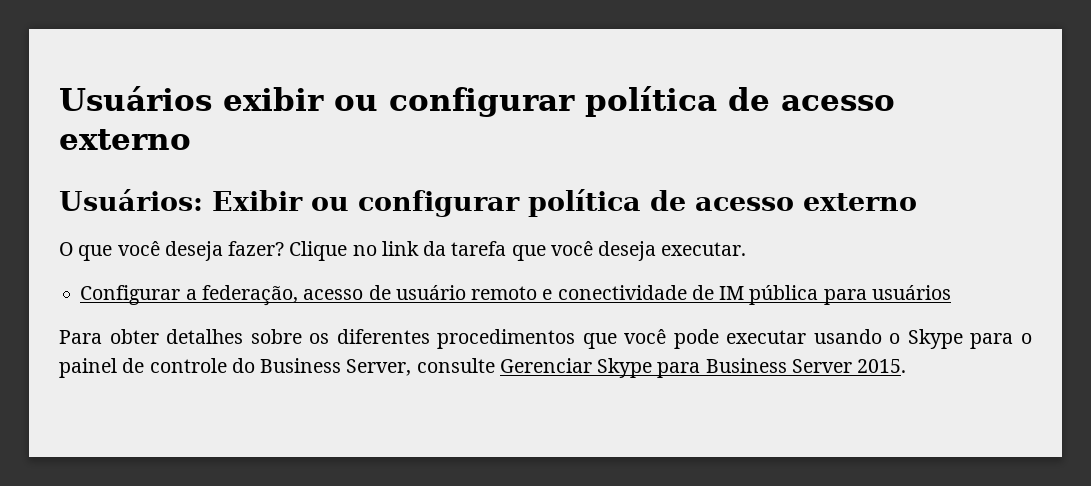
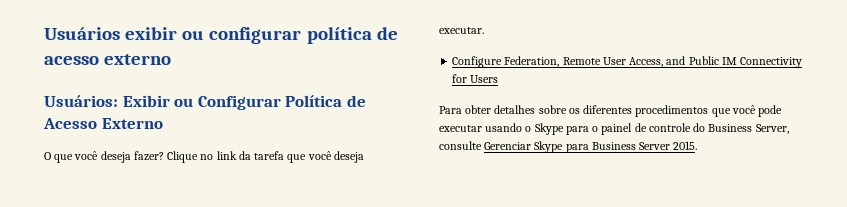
- Usuários: Exibir ou configurar política de acesso externo
+ Usuários: Exibir ou Configurar Política de Acesso Externo
- Configurar a federação, acesso de usuário remoto e conectividade de IM pública para usuários
+ Configure Federation, Remote User Access, and Public IM Connectivity for Users

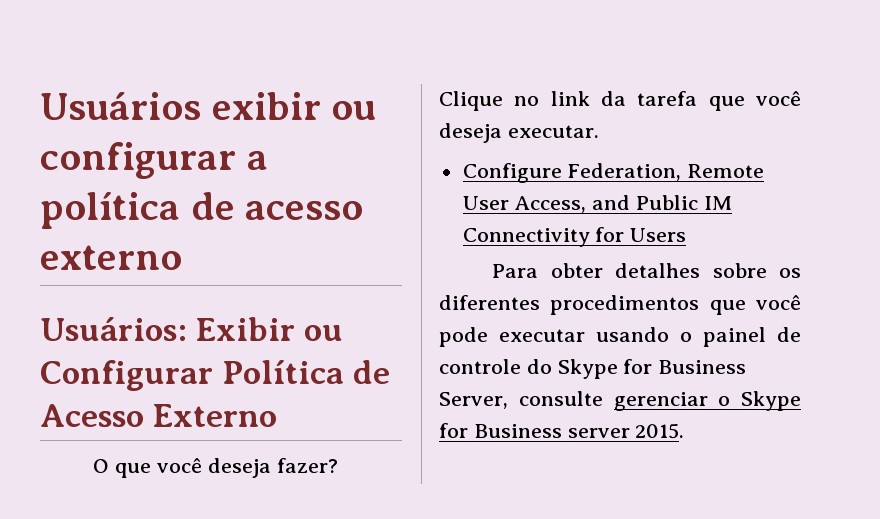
- Usuários exibir ou configurar política de acesso externo
+ Usuários exibir ou configurar a política de acesso externo
- Para obter detalhes sobre os diferentes procedimentos que você pode executar usando o Skype para o painel de controle do Business Server, consulte Gerenciar Skype para Business Server 2015.
+ Para obter detalhes sobre os diferentes procedimentos que você pode executar usando o painel de controle do Skype for Business Server, consulte gerenciar o Skype for Business server 2015.

